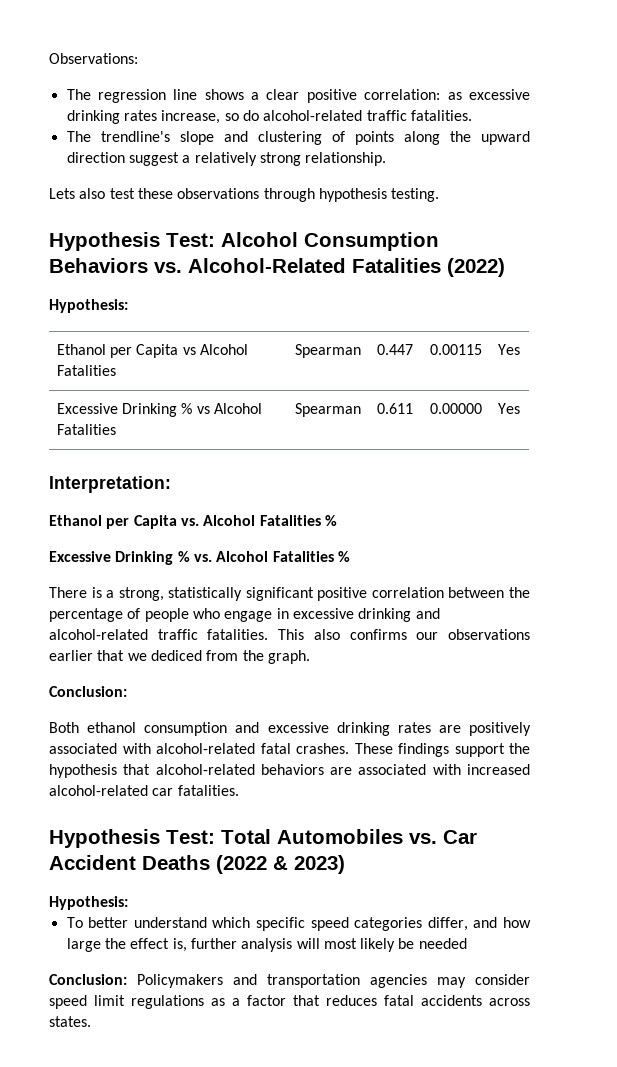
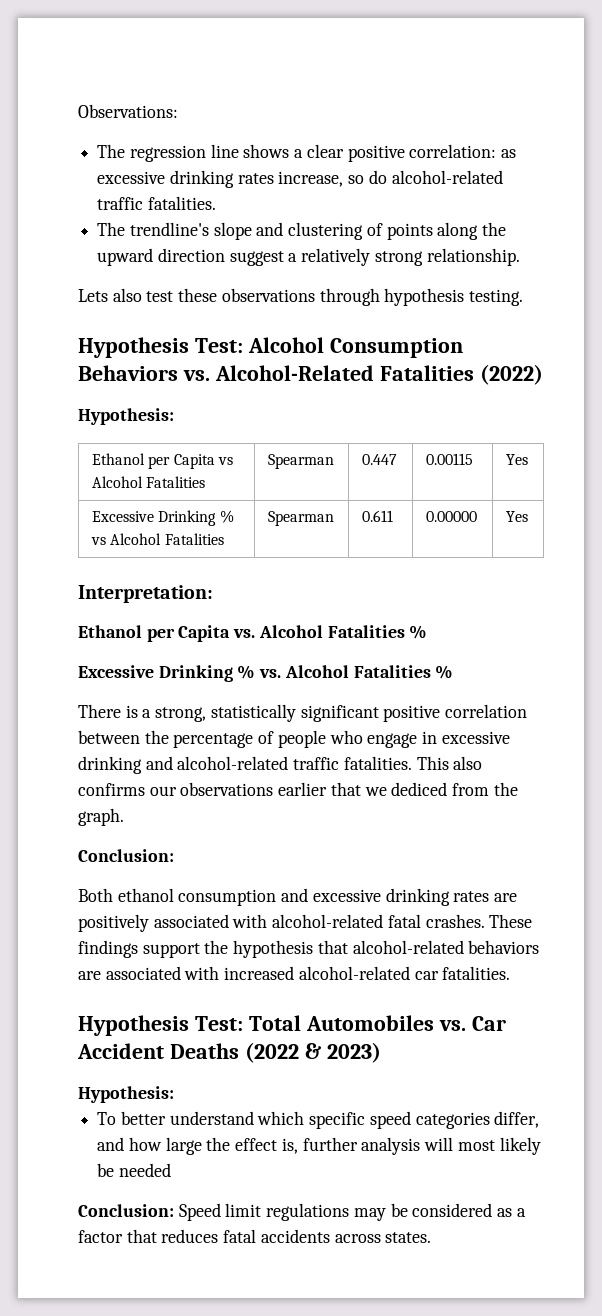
- Conclusion: Policymakers and transportation agencies may consider speed limit regulations as a factor that reduces fatal accidents across states.
+ Conclusion: Speed limit regulations may be considered as a factor that reduces fatal accidents across states.

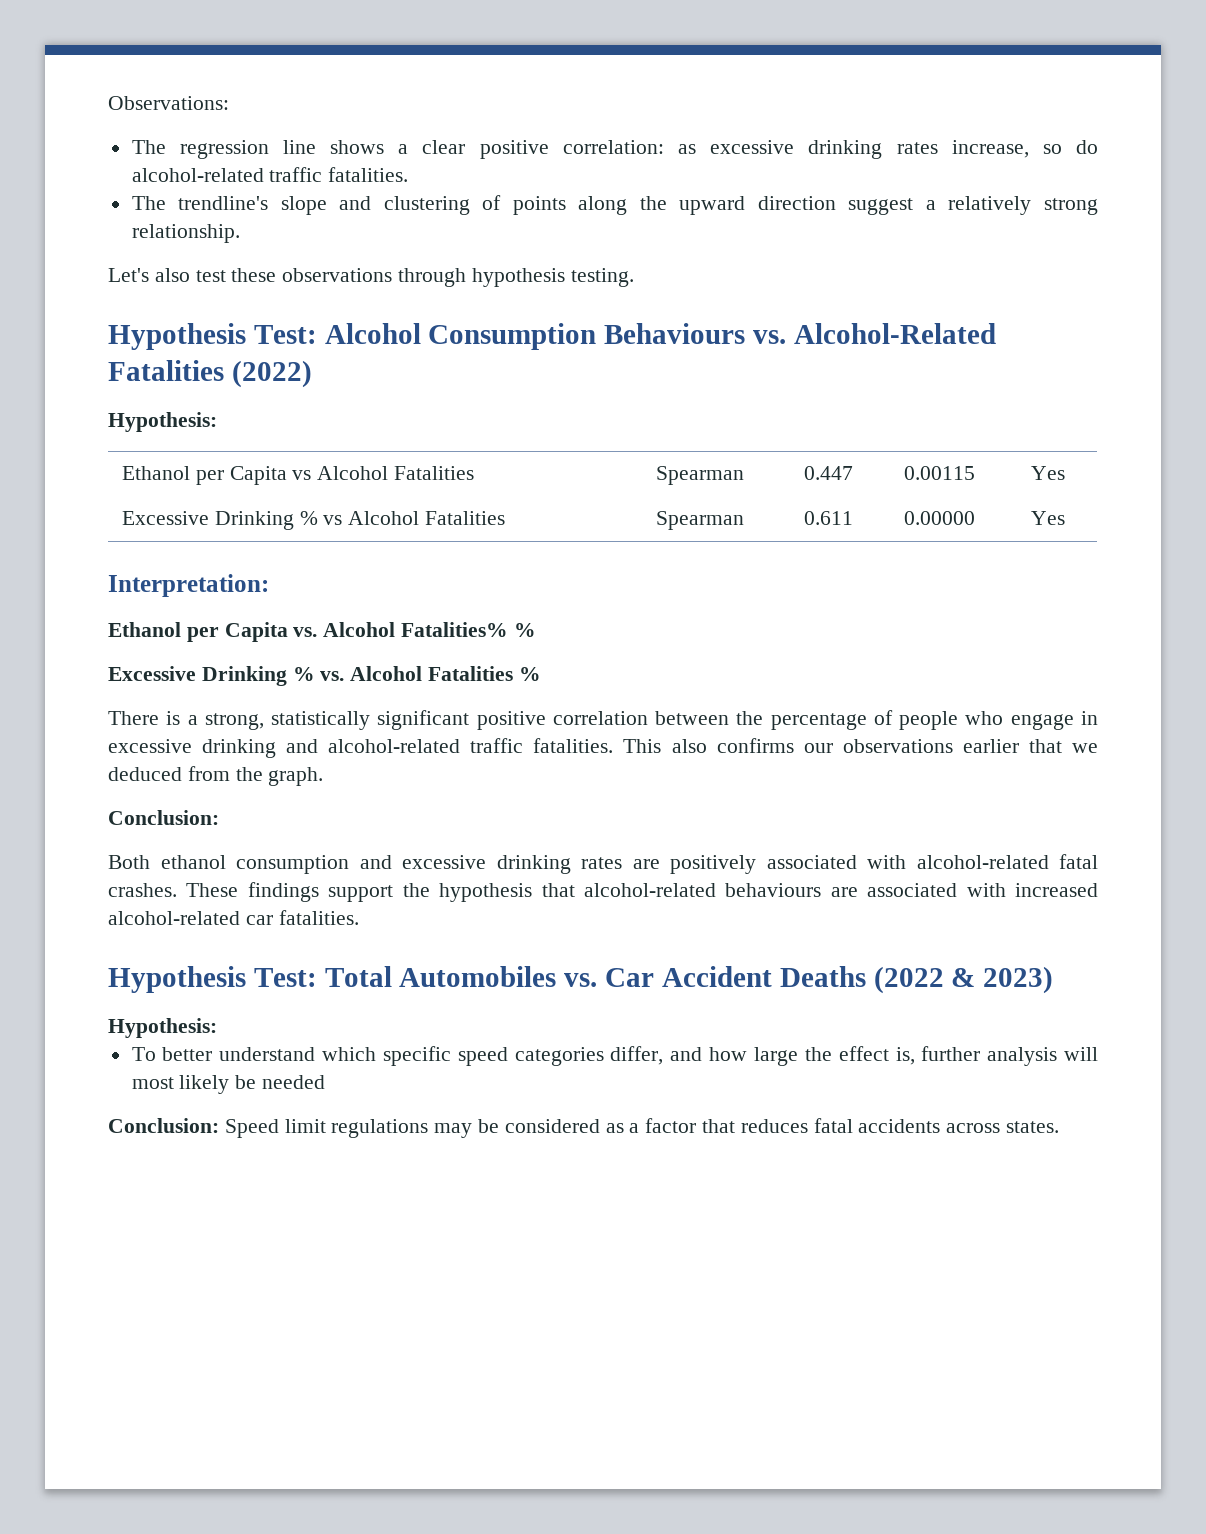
- Lets also test these observations through hypothesis testing.
+ Let's also test these observations through hypothesis testing.
- Hypothesis Test: Alcohol Consumption Behaviors vs. Alcohol-Related Fatalities (2022)
+ Hypothesis Test: Alcohol Consumption Behaviours vs. Alcohol-Related Fatalities (2022)
- Ethanol per Capita vs. Alcohol Fatalities %
+ Ethanol per Capita vs. Alcohol Fatalities% %
- This also confirms our observations earlier that we dediced from the graph.
+ This also confirms our observations earlier that we deduced from the graph.
- These findings support the hypothesis that alcohol-related behaviors are associated with increased alcohol-related car fatalities.
+ These findings support the hypothesis that alcohol-related behaviours are associated with increased alcohol-related car fatalities.

